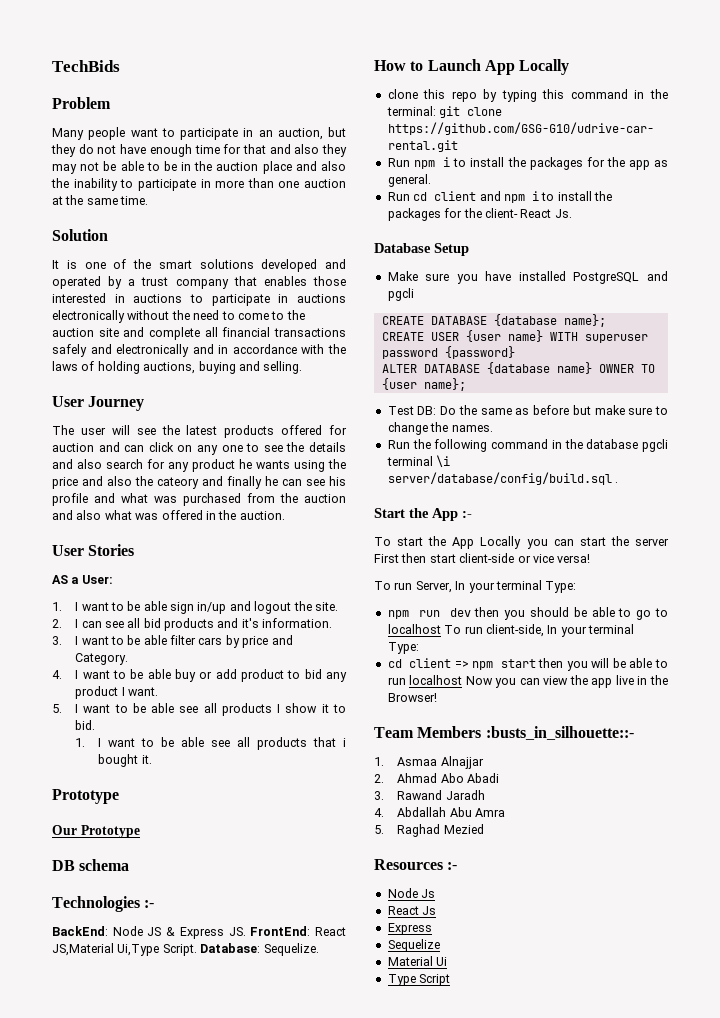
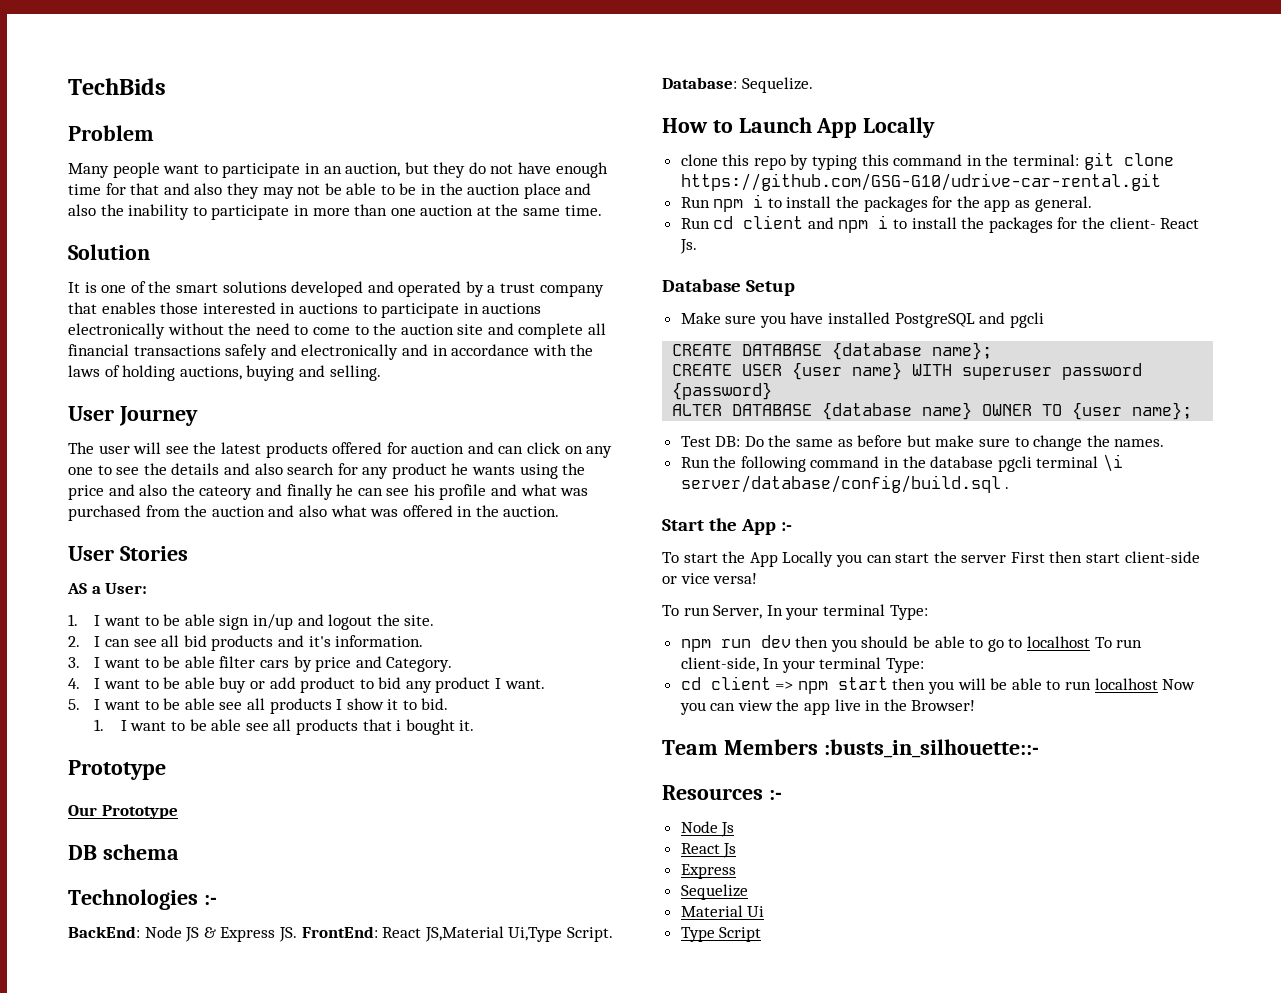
- 1. Asmaa Alnajjar
- 2. Ahmad Abo Abadi
- 3. Rawand Jaradh
- 4. Abdallah Abu Amra
- 5. Raghad Mezied

